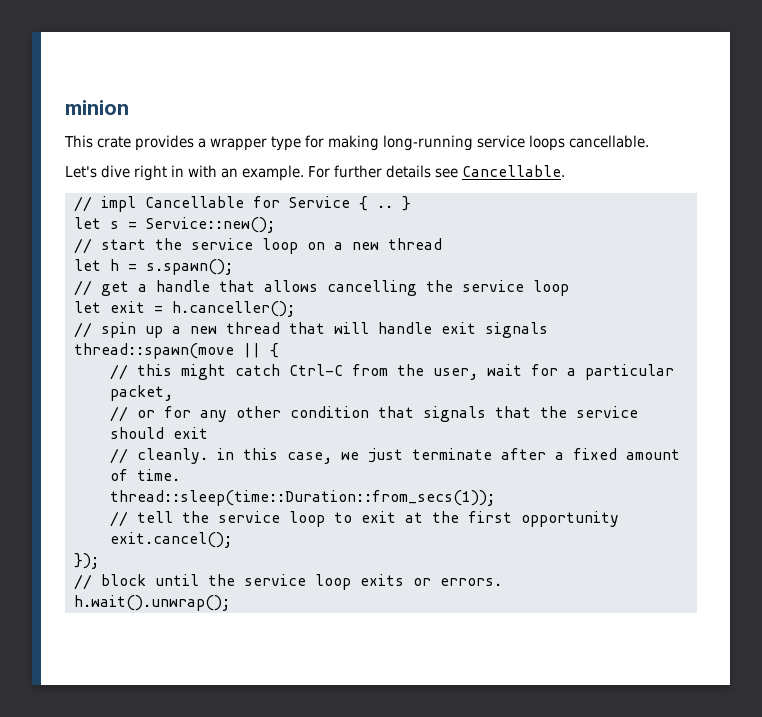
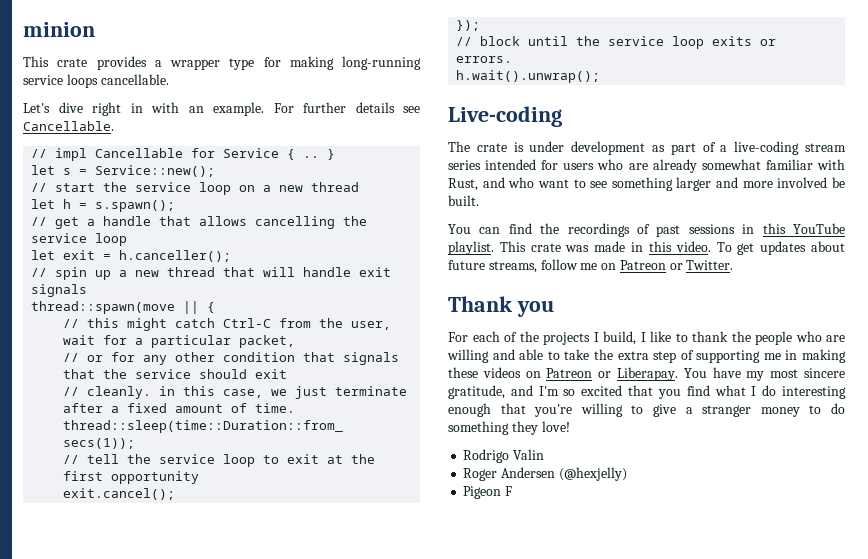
+ Live-coding
+ The crate is under development as part of a live-coding stream series intended for users who are already somewhat familiar with Rust, and who want to see something larger and more involved be built.
+ You can find the recordings of past sessions in this YouTube playlist. This crate was made in this video. To get updates about future streams, follow me on Patreon or Twitter.
+ Thank you
+ For each of the projects I build, I like to thank the people who are willing and able to take the extra step of supporting me in making these videos on Patreon or Liberapay. You have my most sincere gratitude, and I'm so excited that you find what I do interesting enough that you're willing to give a stranger money to do something they love!
+ Rodrigo Valin
+ Roger Andersen (@hexjelly)
+ Pigeon F

